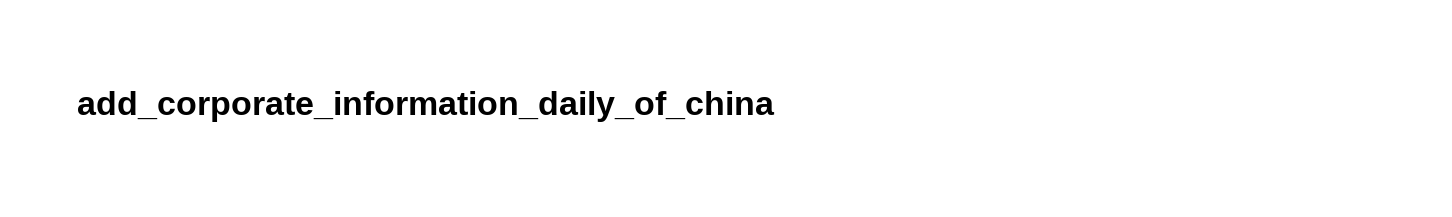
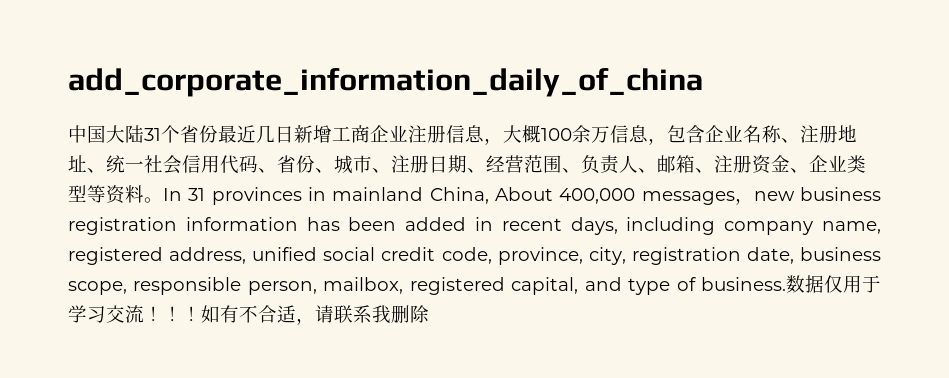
+ 中国大陆31个省份最近几日新增工商企业注册信息，大概100余万信息，包含企业名称、注册地址、统一社会信用代码、省份、城市、注册日期、经营范围、负责人、邮箱、注册资金、企业类型等资料。In 31 provinces in mainland China, About 400,000 messages，new business registration information has been added in recent days, including company name, registered address, unified social credit code, province, city, registration date, business scope, responsible person, mailbox, registered capital, and type of business.数据仅用于学习交流！！！如有不合适，请联系我删除

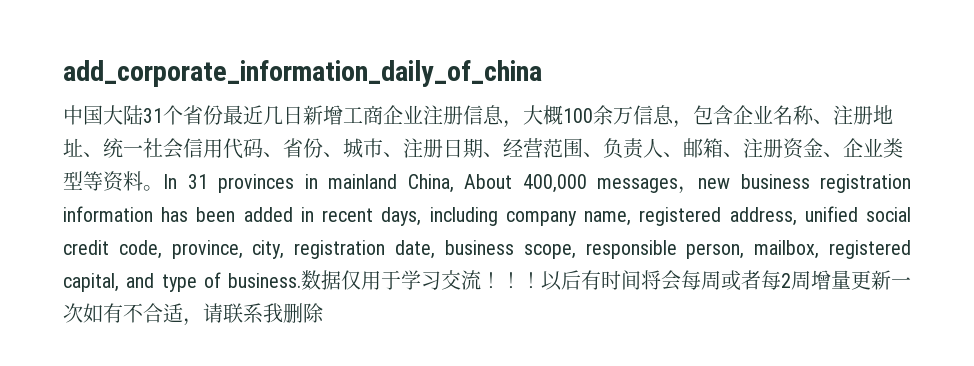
- 如有不合适，请联系我删除
+ 以后有时间将会每周或者每2周增量更新一次如有不合适，请联系我删除

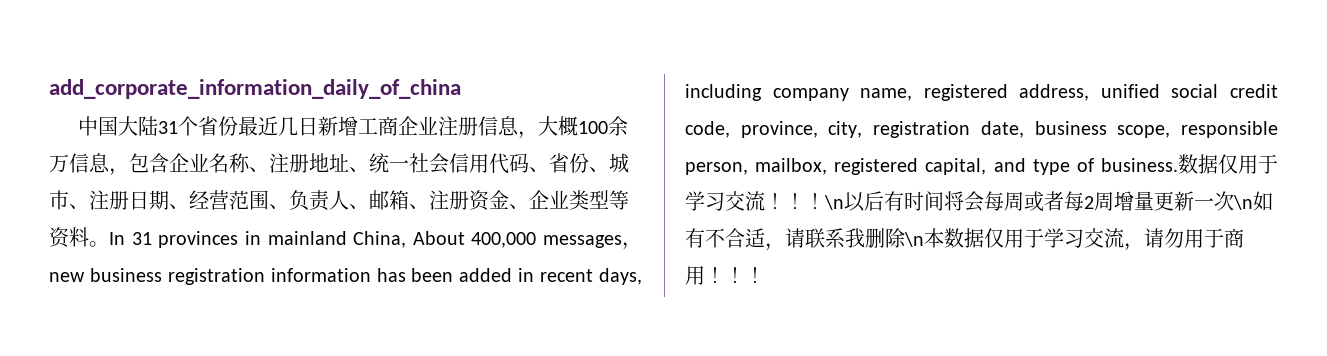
- 以后有时间将会每周或者每2周增量更新一次如有不合适，请联系我删除
+ \n以后有时间将会每周或者每2周增量更新一次\n如有不合适，请联系我删除\n本数据仅用于学习交流，请勿用于商用！！！

